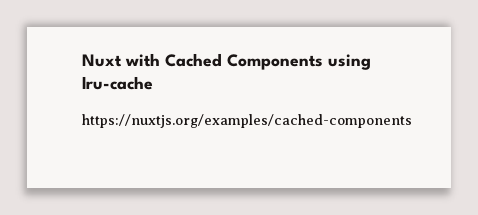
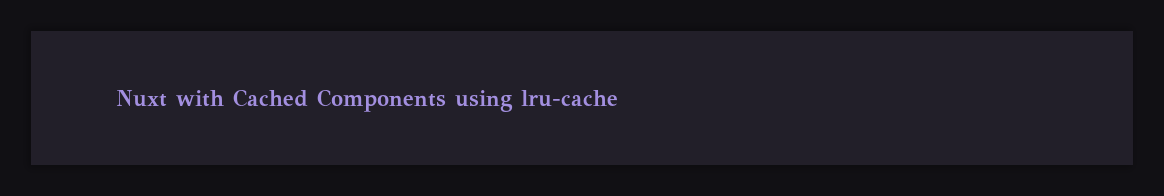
- https://nuxtjs.org/examples/cached-components

